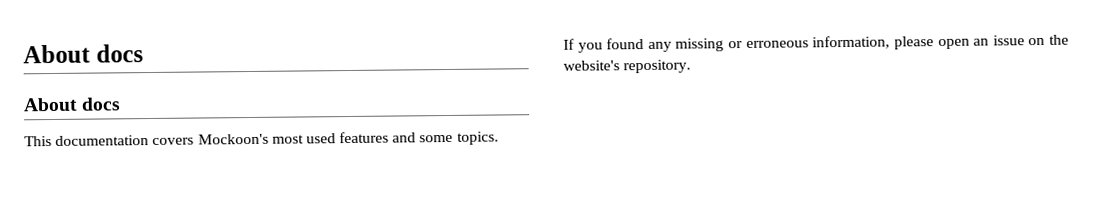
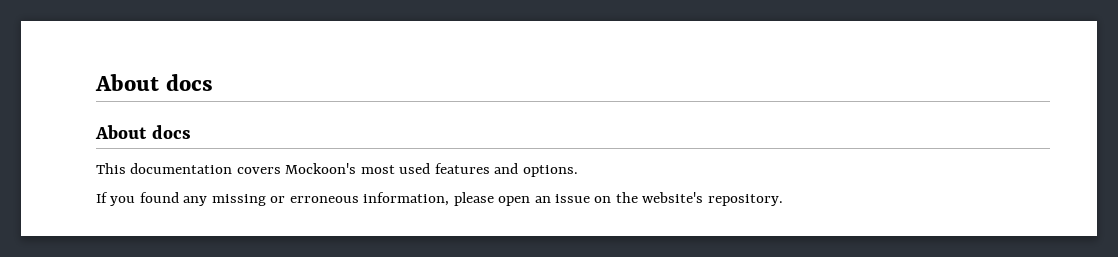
- This documentation covers Mockoon's most used features and some topics.
+ This documentation covers Mockoon's most used features and options.

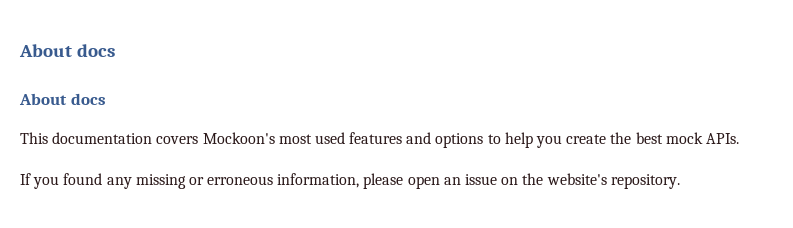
- This documentation covers Mockoon's most used features and options.
+ This documentation covers Mockoon's most used features and options to help you create the best mock APIs.

